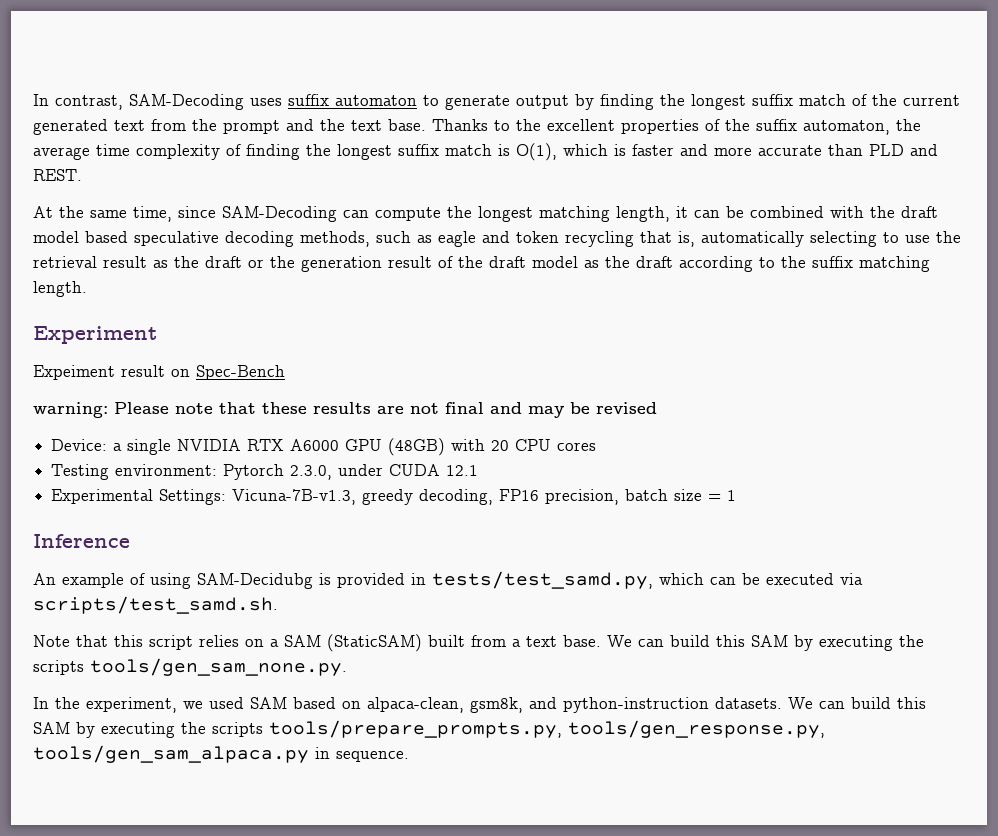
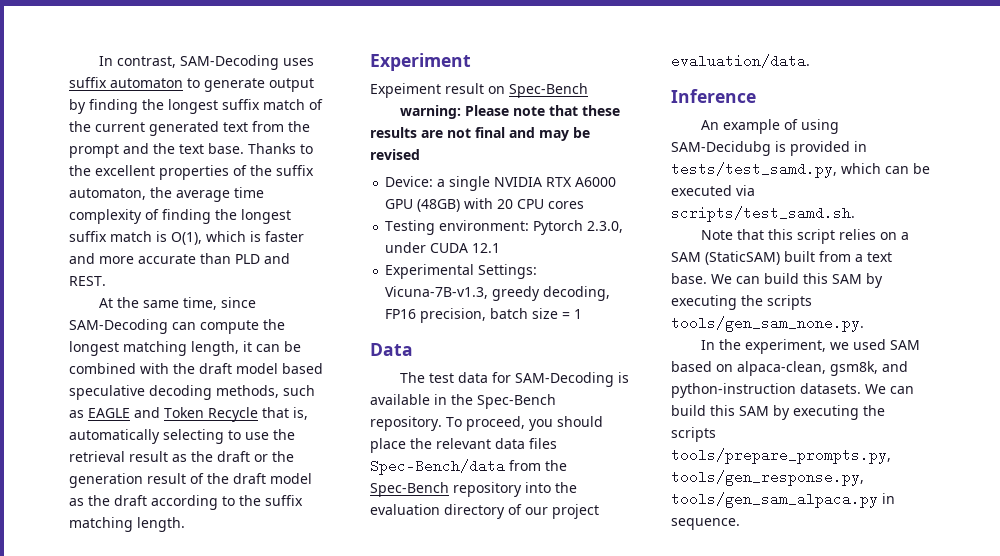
- At the same time, since SAM-Decoding can compute the longest matching length, it can be combined with the draft model based speculative decoding methods, such as eagle and token recycling that is, automatically selecting to use the retrieval result as the draft or the generation result of the draft model as the draft according to the suffix matching length.
+ At the same time, since SAM-Decoding can compute the longest matching length, it can be combined with the draft model based speculative decoding methods, such as EAGLE and Token Recycle that is, automatically selecting to use the retrieval result as the draft or the generation result of the draft model as the draft according to the suffix matching length.
+ Data
+ The test data for SAM-Decoding is available in the Spec-Bench repository. To proceed, you should place the relevant data files Spec-Bench/data from the Spec-Bench repository into the evaluation directory of our project evaluation/data.

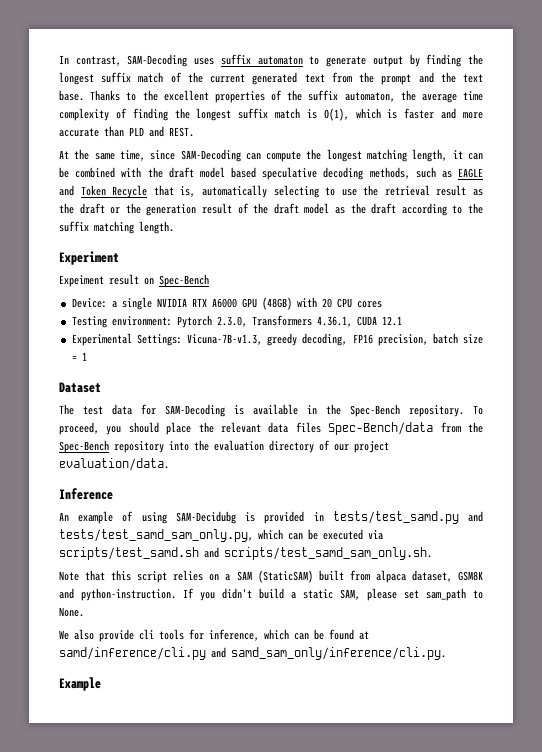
- warning: Please note that these results are not final and may be revised
- Testing environment: Pytorch 2.3.0, under CUDA 12.1
+ Testing environment: Pytorch 2.3.0, Transformers 4.36.1, CUDA 12.1
- Data
+ Dataset
- An example of using SAM-Decidubg is provided in tests/test_samd.py, which can be executed via scripts/test_samd.sh.
+ An example of using SAM-Decidubg is provided in tests/test_samd.py and tests/test_samd_sam_only.py, which can be executed via scripts/test_samd.sh and scripts/test_samd_sam_only.sh.
- Note that this script relies on a SAM (StaticSAM) built from a text base. We can build this SAM by executing the scripts tools/gen_sam_none.py.
- In the experiment, we used SAM based on alpaca-clean, gsm8k, and python-instruction datasets. We can build this SAM by executing the scripts tools/prepare_prompts.py, tools/gen_response.py, tools/gen_sam_alpaca.py in sequence.
+ Note that this script relies on a SAM (StaticSAM) built from alpaca dataset, GSM8K and python-instruction. If you didn't build a static SAM, please set sam_path to None.
+ We also provide cli tools for inference, which can be found at samd/inference/cli.py and samd_sam_only/inference/cli.py.
+ Example

